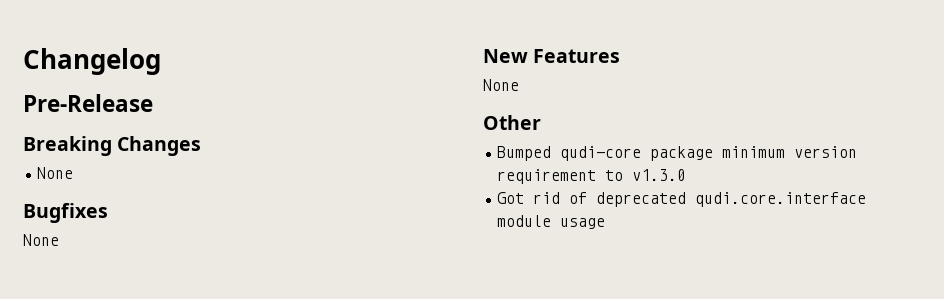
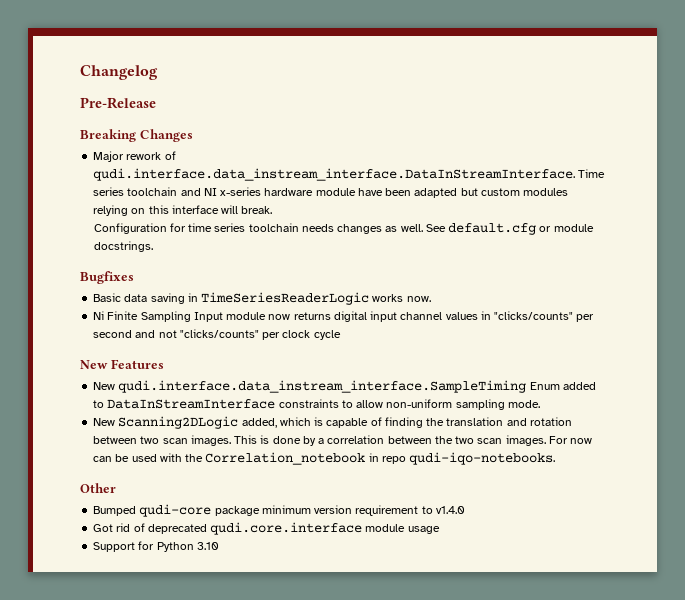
  Breaking Changes
- None
+ Major rework of qudi.interface.data_instream_interface.DataInStreamInterface. Time series toolchain and NI x-series hardware module have been adapted but custom modules relying on this interface will break.
+ Configuration for time series toolchain needs changes as well. See default.cfg or module docstrings.
  Bugfixes
- None
+ Basic data saving in TimeSeriesReaderLogic works now.
+ Ni Finite Sampling Input module now returns digital input channel values in "clicks/counts" per second and not "clicks/counts" per clock cycle
  New Features
- None
+ New qudi.interface.data_instream_interface.SampleTiming Enum added to DataInStreamInterface constraints to allow non-uniform sampling mode.
+ New Scanning2DLogic added, which is capable of finding the translation and rotation between two scan images. This is done by a correlation between the two scan images. For now can be used with the Correlation_notebook in repo qudi-iqo-notebooks.
- Bumped qudi-core package minimum version requirement to v1.3.0
+ Bumped qudi-core package minimum version requirement to v1.4.0
+ Support for Python 3.10

